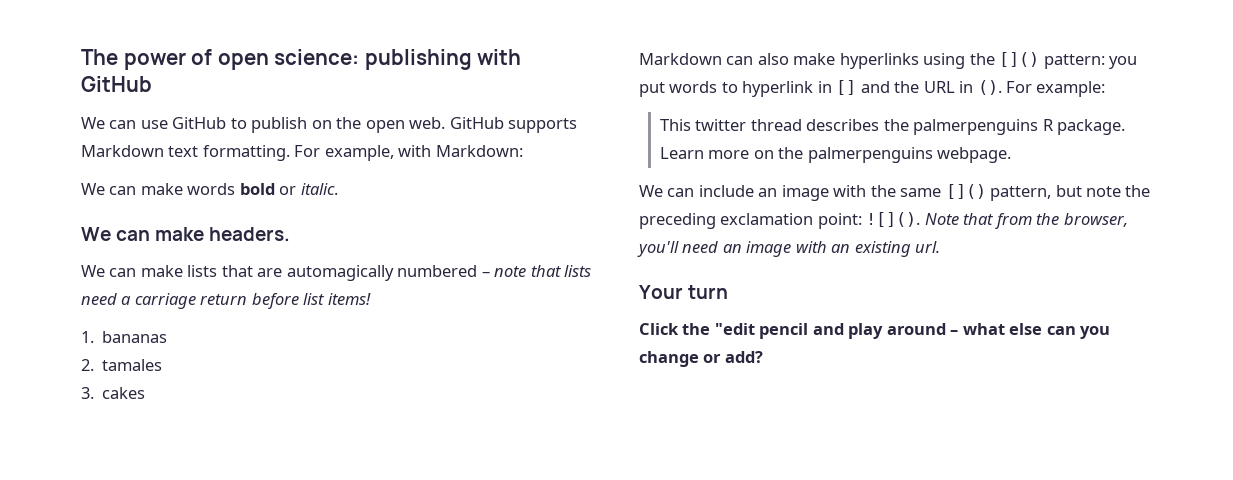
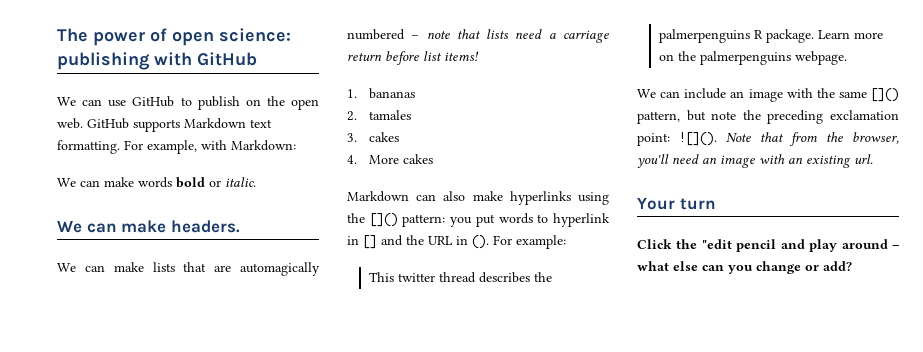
+ 4. More cakes

